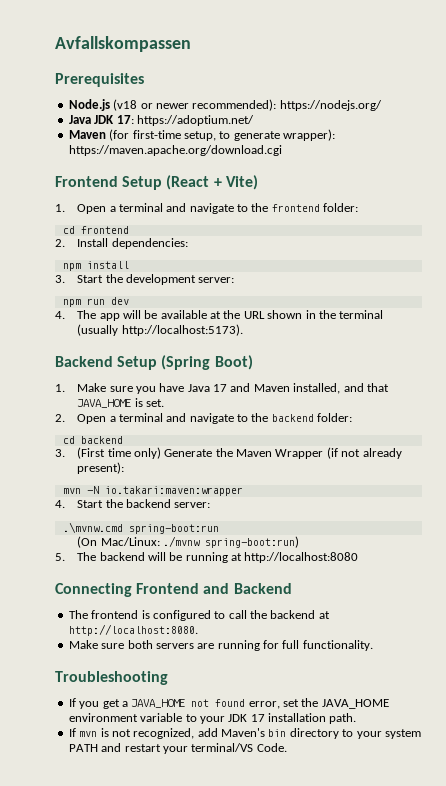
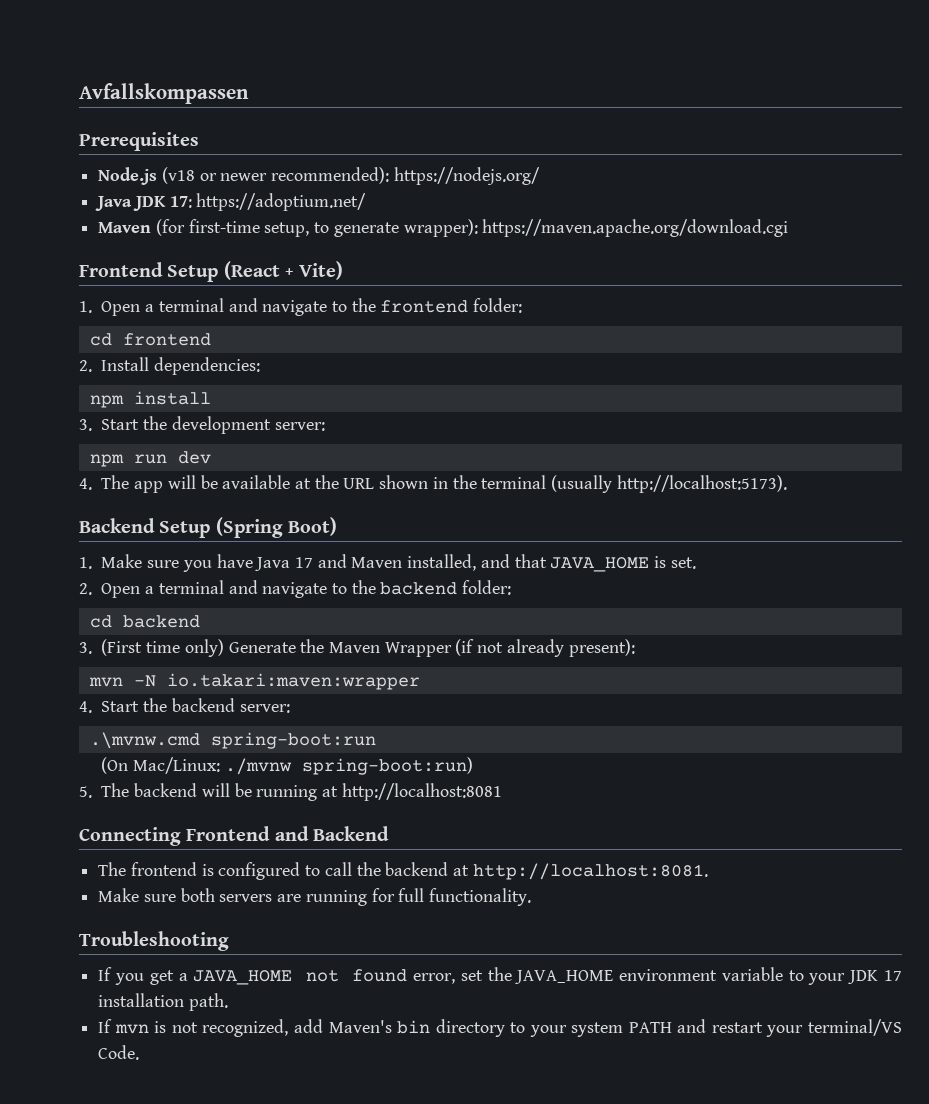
- 5. The backend will be running at http://localhost:8080
+ 5. The backend will be running at http://localhost:8081
- The frontend is configured to call the backend at http://localhost:8080.
+ The frontend is configured to call the backend at http://localhost:8081.

